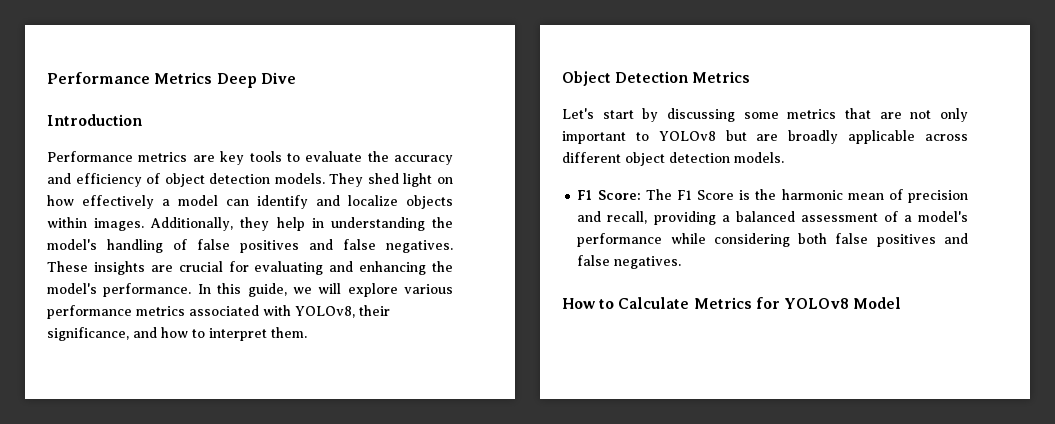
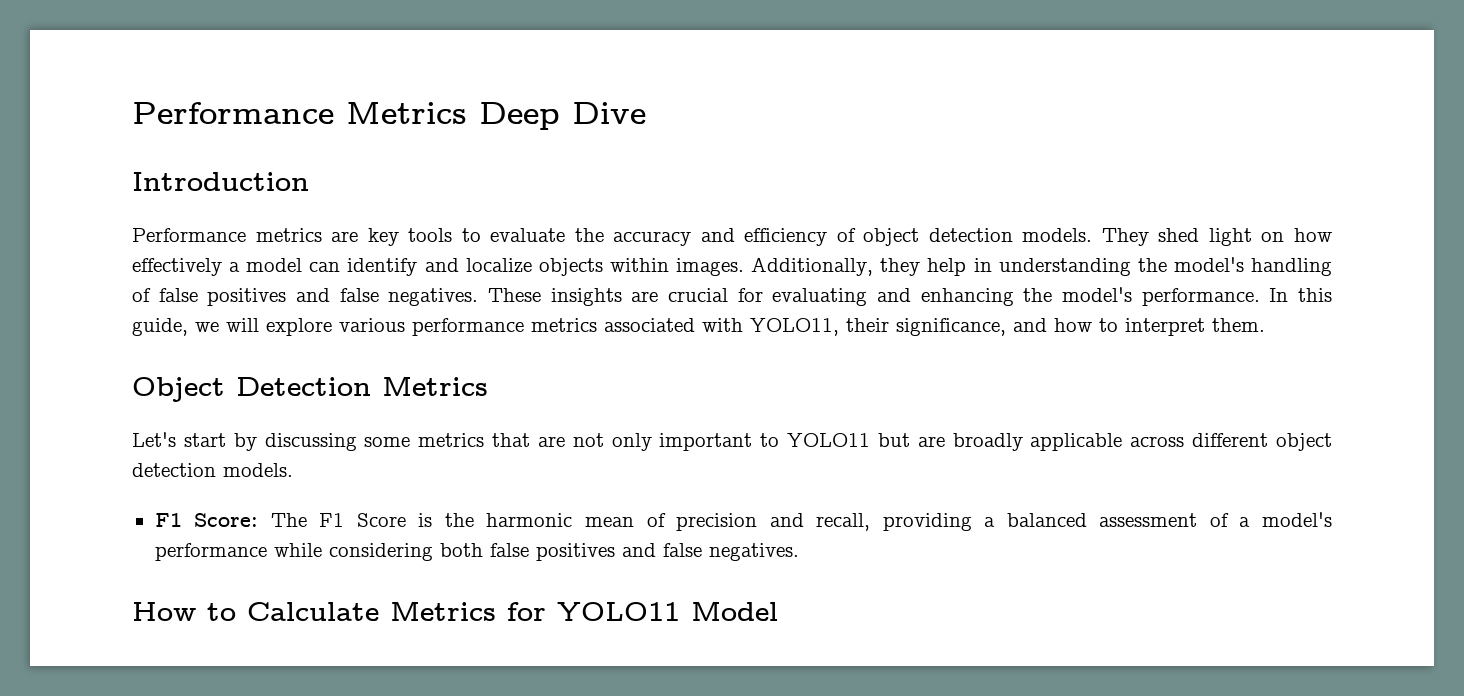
- In this guide, we will explore various performance metrics associated with YOLOv8, their significance, and how to interpret them.
+ In this guide, we will explore various performance metrics associated with YOLO11, their significance, and how to interpret them.
- Let's start by discussing some metrics that are not only important to YOLOv8 but are broadly applicable across different object detection models.
+ Let's start by discussing some metrics that are not only important to YOLO11 but are broadly applicable across different object detection models.
- How to Calculate Metrics for YOLOv8 Model
+ How to Calculate Metrics for YOLO11 Model

